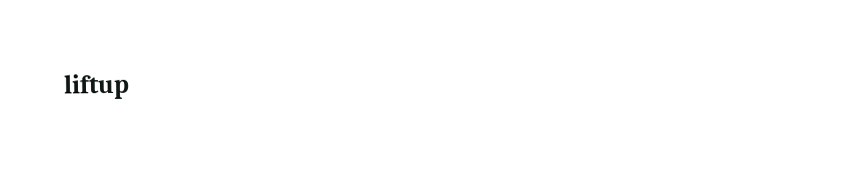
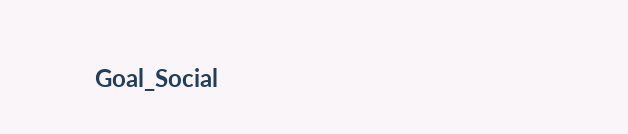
- liftup
+ Goal_Social

